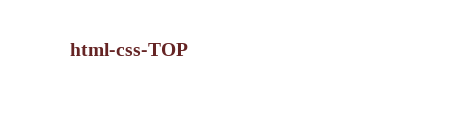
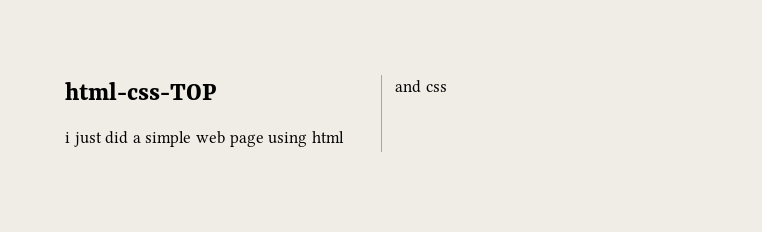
+ i just did a simple web page using html and css

